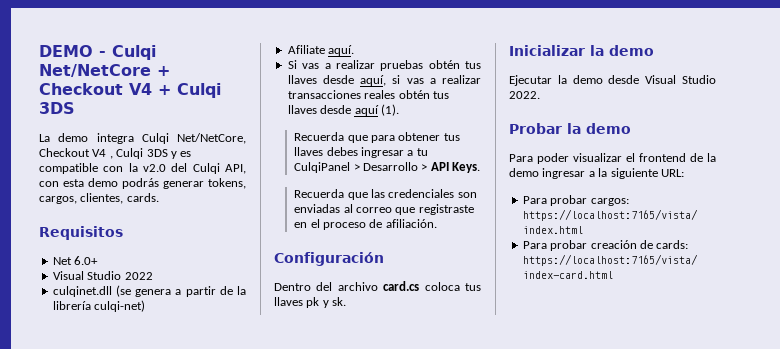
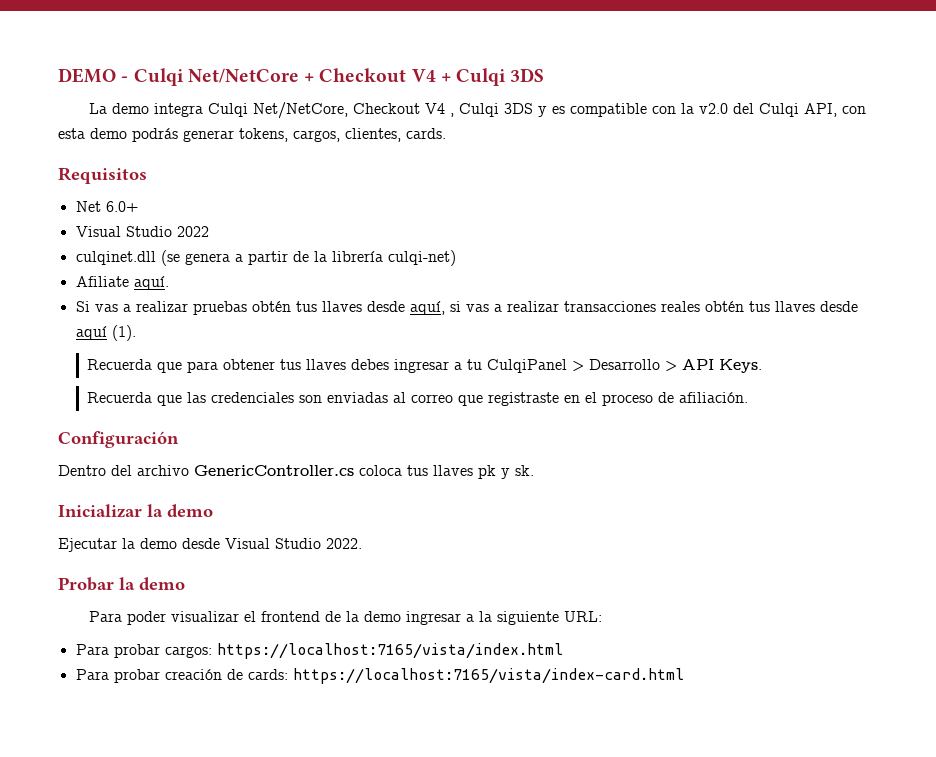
- Dentro del archivo card.cs coloca tus llaves pk y sk.
+ Dentro del archivo GenericController.cs coloca tus llaves pk y sk.

